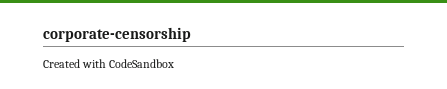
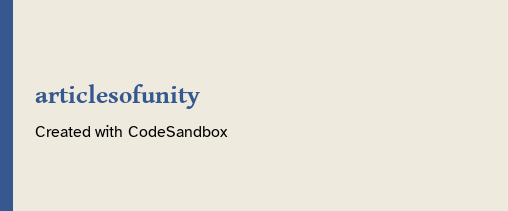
- corporate-censorship
+ articlesofunity

